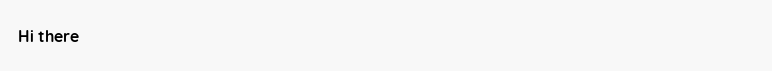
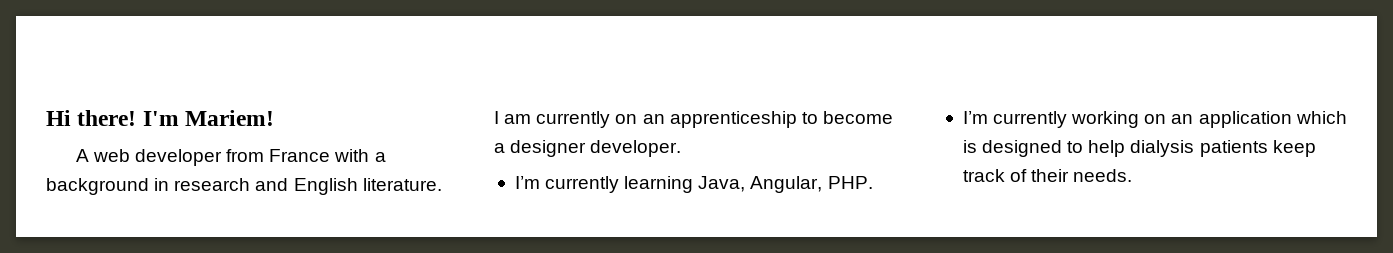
- Hi there
+ Hi there! I'm Mariem!
+ A web developer from France with a background in research and English literature. I am currently on an apprenticeship to become a designer developer.
+ I’m currently learning Java, Angular, PHP.
+ I’m currently working on an application which is designed to help dialysis patients keep track of their needs.

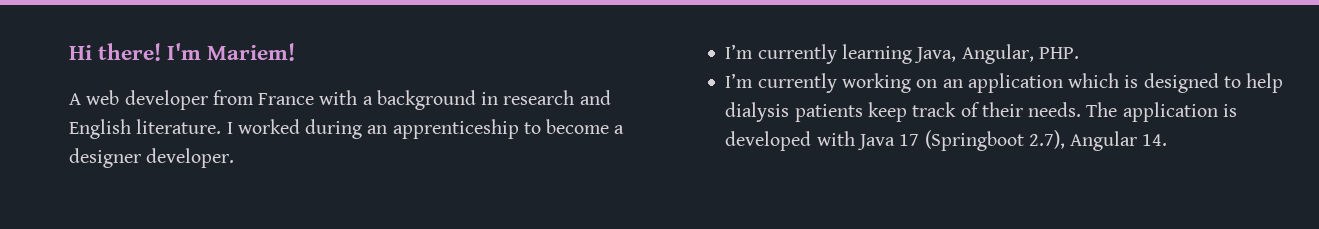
- I am currently on an apprenticeship to become a designer developer.
+ I worked during an apprenticeship to become a designer developer.
+ The application is developed with Java 17 (Springboot 2.7), Angular 14.

